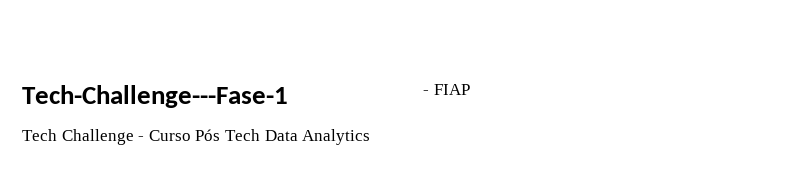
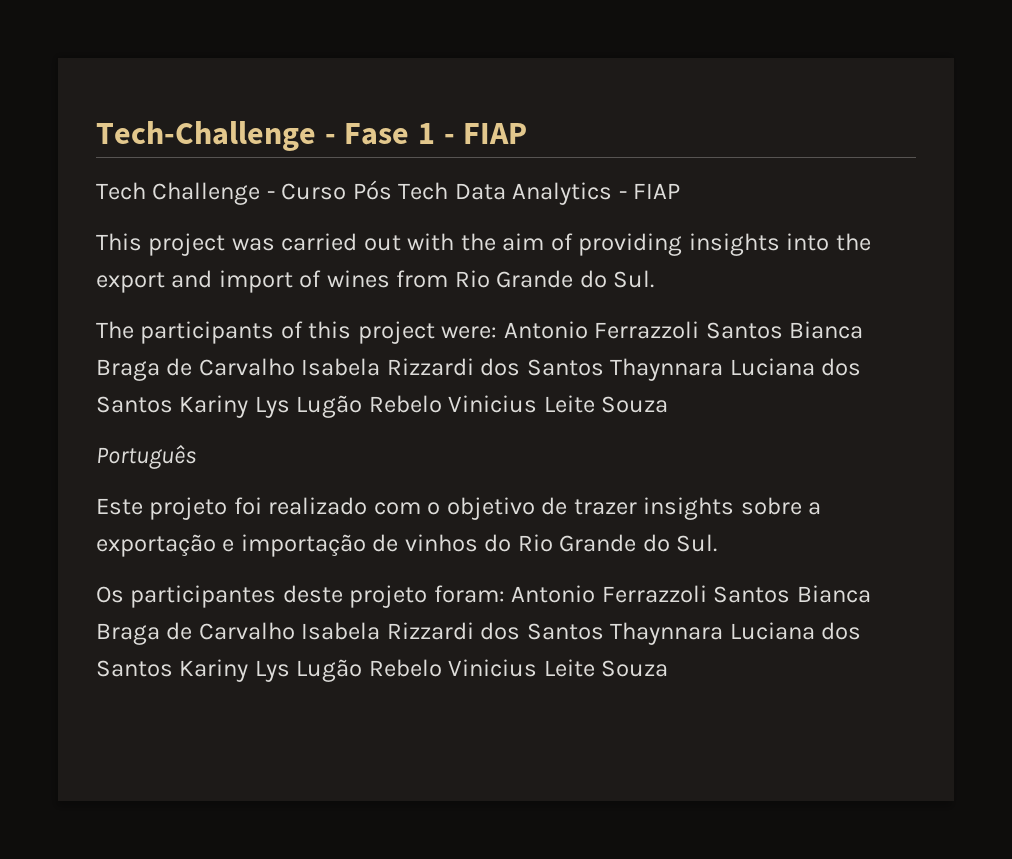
- Tech-Challenge---Fase-1
+ Tech-Challenge - Fase 1 - FIAP
+ This project was carried out with the aim of providing insights into the export and import of wines from Rio Grande do Sul.
+ The participants of this project were: Antonio Ferrazzoli Santos Bianca Braga de Carvalho Isabela Rizzardi dos Santos Thaynnara Luciana dos Santos Kariny Lys Lugão Rebelo Vinicius Leite Souza
+ Português
+ Este projeto foi realizado com o objetivo de trazer insights sobre a exportação e importação de vinhos do Rio Grande do Sul.
+ Os participantes deste projeto foram: Antonio Ferrazzoli Santos Bianca Braga de Carvalho Isabela Rizzardi dos Santos Thaynnara Luciana dos Santos Kariny Lys Lugão Rebelo Vinicius Leite Souza

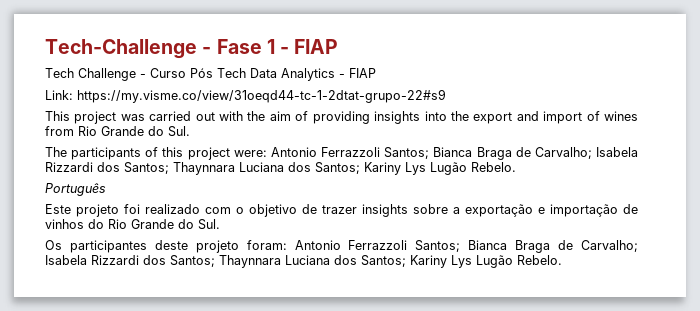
+ Link: https://my.visme.co/view/31oeqd44-tc-1-2dtat-grupo-22#s9
- The participants of this project were: Antonio Ferrazzoli Santos Bianca Braga de Carvalho Isabela Rizzardi dos Santos Thaynnara Luciana dos Santos Kariny Lys Lugão Rebelo Vinicius Leite Souza
+ The participants of this project were: Antonio Ferrazzoli Santos; Bianca Braga de Carvalho; Isabela Rizzardi dos Santos; Thaynnara Luciana dos Santos; Kariny Lys Lugão Rebelo.
- Os participantes deste projeto foram: Antonio Ferrazzoli Santos Bianca Braga de Carvalho Isabela Rizzardi dos Santos Thaynnara Luciana dos Santos Kariny Lys Lugão Rebelo Vinicius Leite Souza
+ Os participantes deste projeto foram: Antonio Ferrazzoli Santos; Bianca Braga de Carvalho; Isabela Rizzardi dos Santos; Thaynnara Luciana dos Santos; Kariny Lys Lugão Rebelo.

